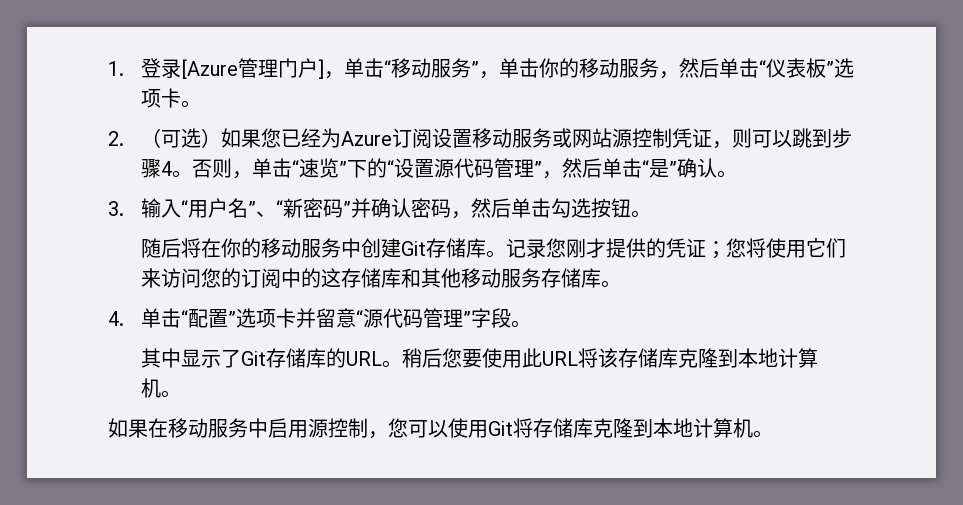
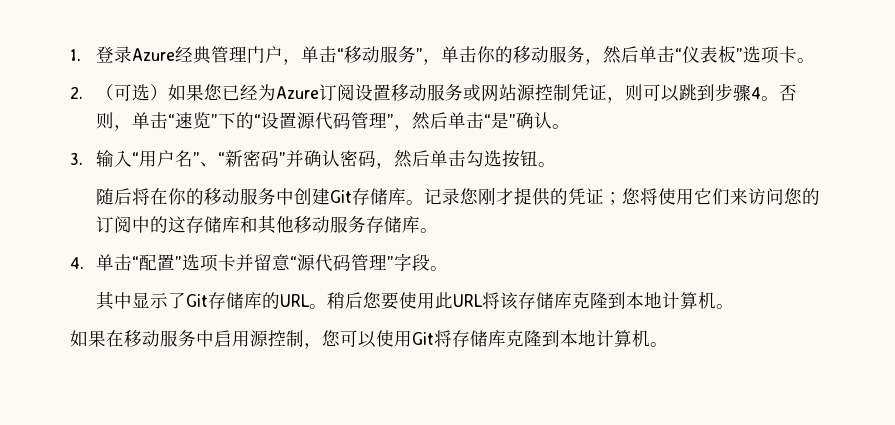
- 1.登录[Azure管理门户]，单击“移动服务”，单击你的移动服务，然后单击“仪表板”选项卡。
+ 1.登录Azure经典管理门户，单击“移动服务”，单击你的移动服务，然后单击“仪表板”选项卡。

